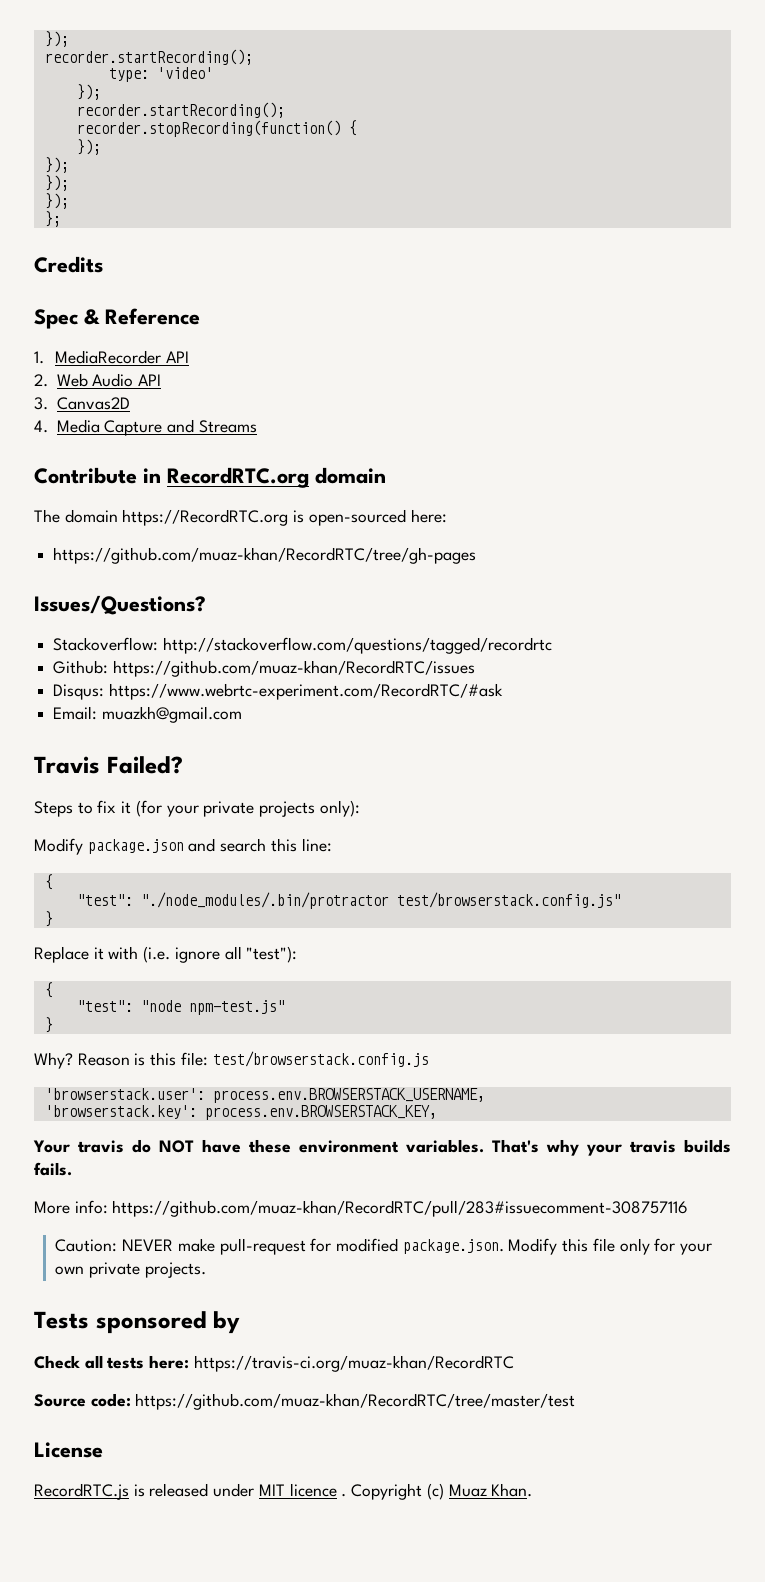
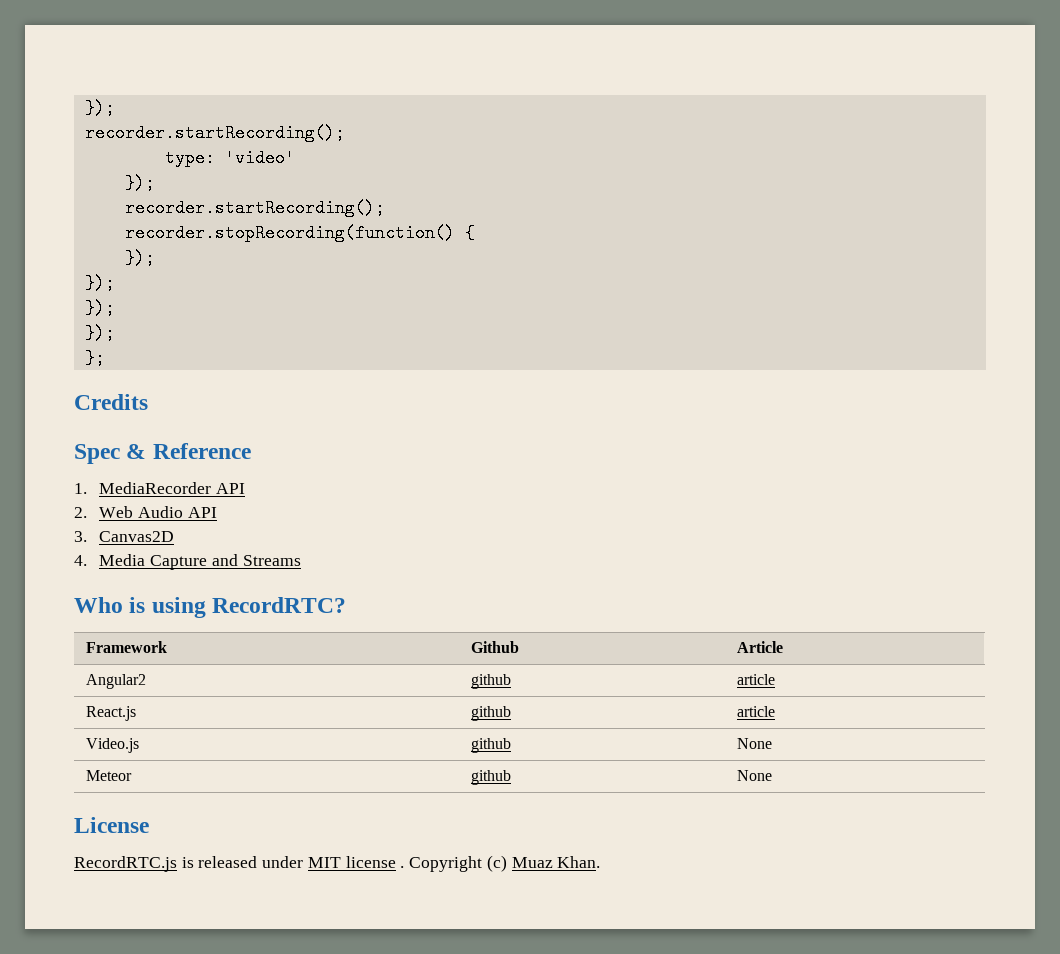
- Contribute in RecordRTC.org domain
- The domain https://RecordRTC.org is open-sourced here:
- https://github.com/muaz-khan/RecordRTC/tree/gh-pages
- Issues/Questions?
- Stackoverflow: http://stackoverflow.com/questions/tagged/recordrtc
- Github: https://github.com/muaz-khan/RecordRTC/issues
- Disqus: https://www.webrtc-experiment.com/RecordRTC/#ask
- Email: muazkh@gmail.com
- Travis Failed?
- Steps to fix it (for your private projects only):
- Modify package.json and search this line:
- {
- "test": "./node_modules/.bin/protractor test/browserstack.config.js"
- }
- Replace it with (i.e. ignore all "test"):
- {
- "test": "node npm-test.js"
- }
- Why? Reason is this file: test/browserstack.config.js
- 'browserstack.user': process.env.BROWSERSTACK_USERNAME,
- 'browserstack.key': process.env.BROWSERSTACK_KEY,
- Your travis do NOT have these environment variables. That's why your travis builds fails.
- More info: https://github.com/muaz-khan/RecordRTC/pull/283#issuecomment-308757116
- Caution: NEVER make pull-request for modified package.json. Modify this file only for your own private projects.
- Tests sponsored by
- Check all tests here: https://travis-ci.org/muaz-khan/RecordRTC
- Source code: https://github.com/muaz-khan/RecordRTC/tree/master/test
+ Who is using RecordRTC?
+ Framework | Github | Article
+ Angular2 | github | article
+ React.js | github | article
+ Video.js | github | None
+ Meteor | github | None
- RecordRTC.js is released under MIT licence .
+ RecordRTC.js is released under MIT license .

